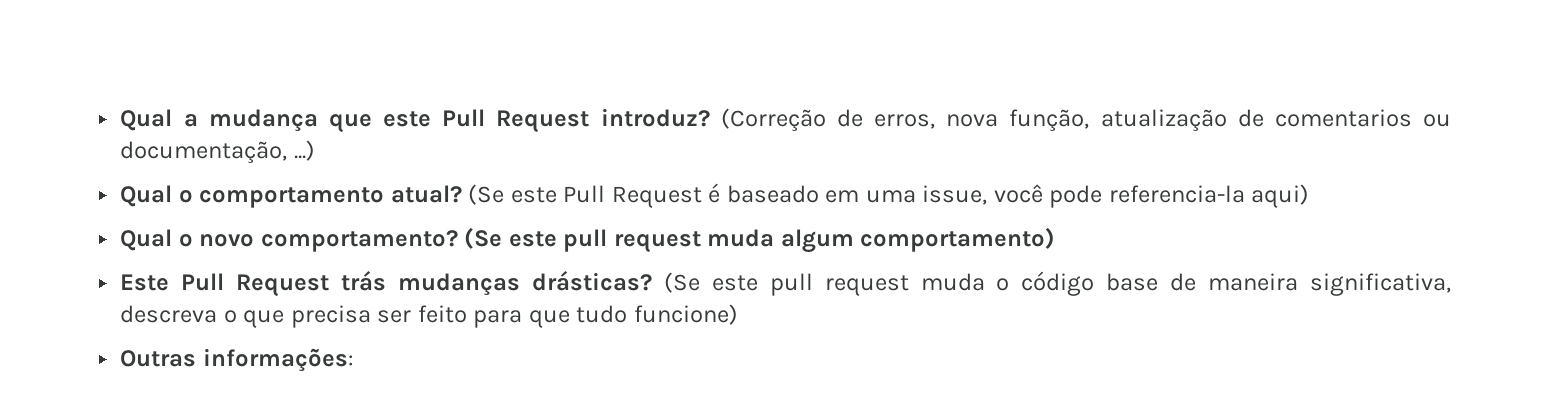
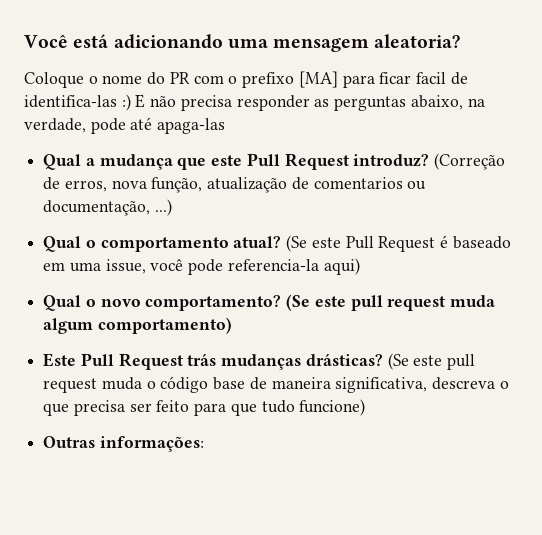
+ Você está adicionando uma mensagem aleatoria?
+ Coloque o nome do PR com o prefixo [MA] para ficar facil de identifica-las :) E não precisa responder as perguntas abaixo, na verdade, pode até apaga-las

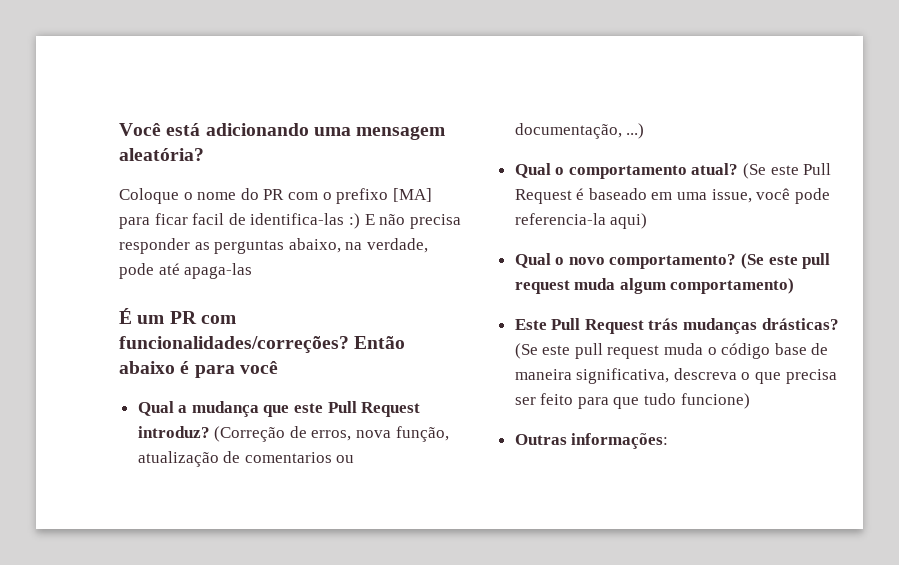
- Você está adicionando uma mensagem aleatoria?
+ Você está adicionando uma mensagem aleatória?
+ É um PR com funcionalidades/correções? Então abaixo é para você

